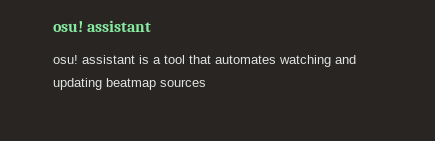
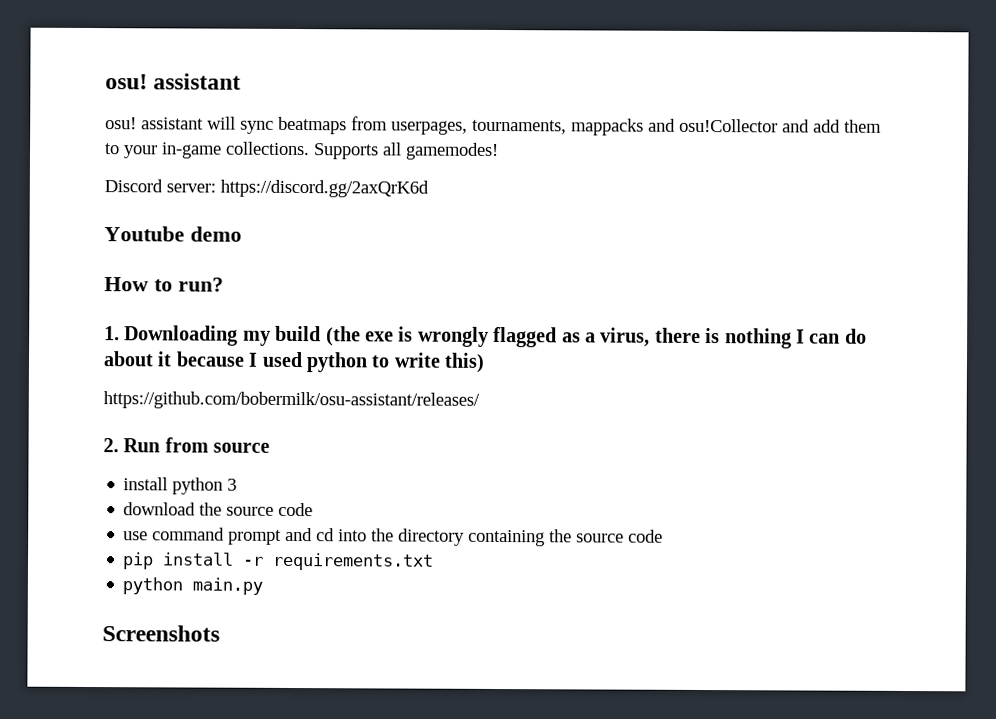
- osu! assistant is a tool that automates watching and updating beatmap sources
+ osu! assistant will sync beatmaps from userpages, tournaments, mappacks and osu!Collector and add them to your in-game collections. Supports all gamemodes!
+ Discord server: https://discord.gg/2axQrK6d
+ Youtube demo
+ How to run?
+ 1. Downloading my build (the exe is wrongly flagged as a virus, there is nothing I can do about it because I used python to write this)
+ https://github.com/bobermilk/osu-assistant/releases/
+ 2. Run from source
+ install python 3
+ download the source code
+ use command prompt and cd into the directory containing the source code
+ pip install -r requirements.txt
+ python main.py
+ Screenshots

